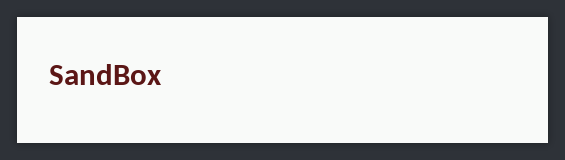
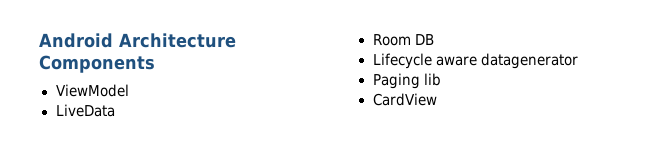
- SandBox
+ Android Architecture Components
+ ViewModel
+ LiveData
+ Room DB
+ Lifecycle aware datagenerator
+ Paging lib
+ CardView

